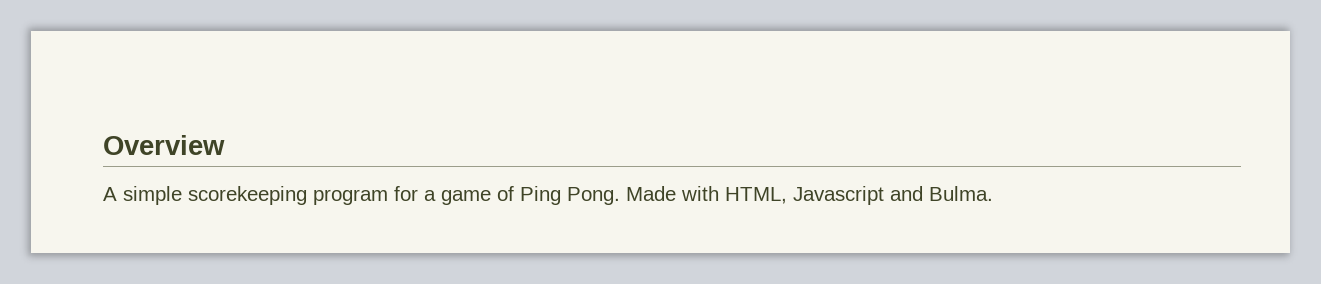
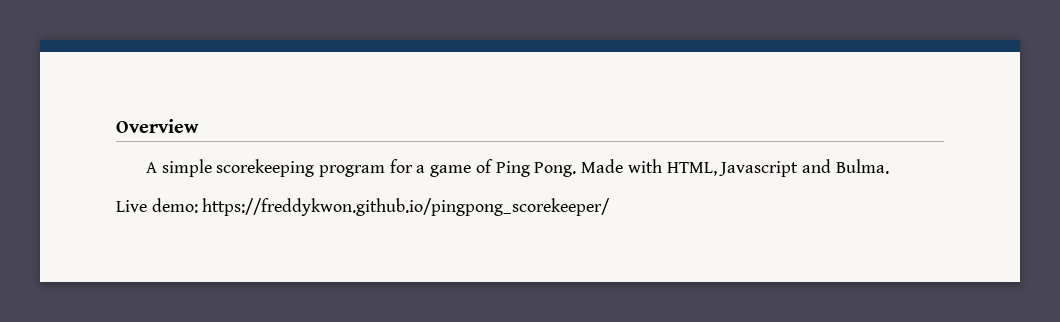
+ Live demo: https://freddykwon.github.io/pingpong_scorekeeper/

